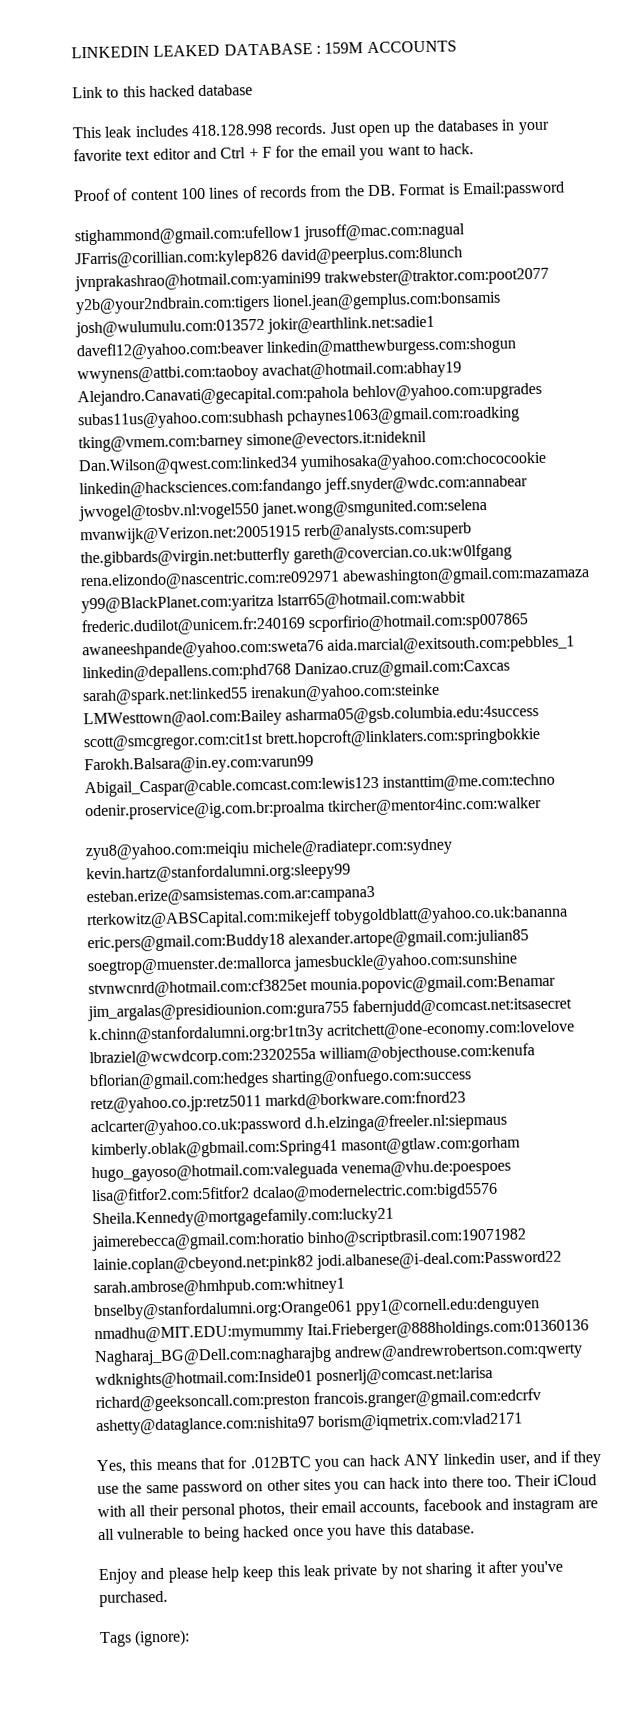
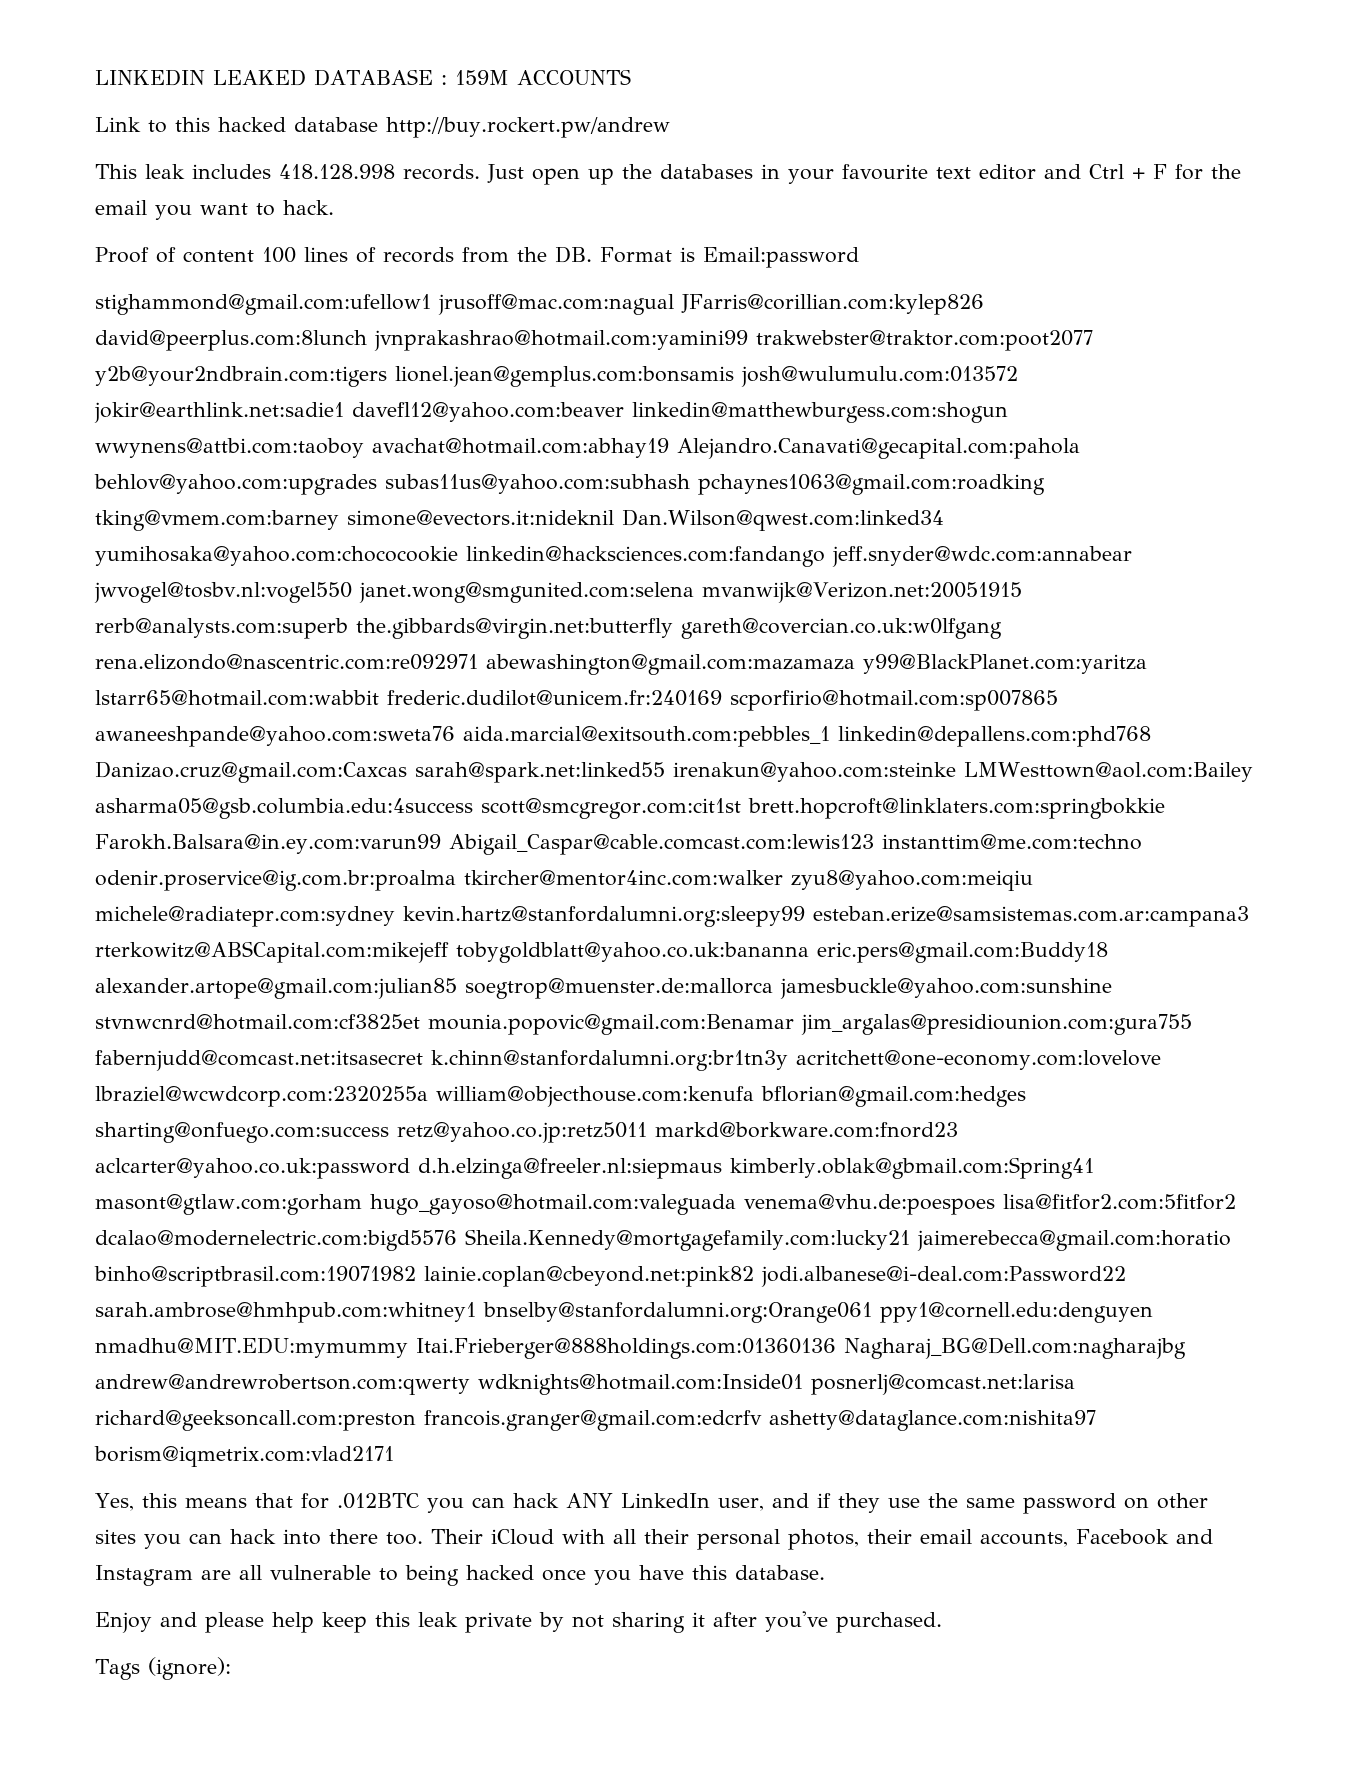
- Link to this hacked database
+ Link to this hacked database http://buy.rockert.pw/andrew
- Just open up the databases in your favorite text editor and Ctrl + F for the email you want to hack.
+ Just open up the databases in your favourite text editor and Ctrl + F for the email you want to hack.
- stighammond@gmail.com:ufellow1 jrusoff@mac.com:nagual JFarris@corillian.com:kylep826 david@peerplus.com:8lunch jvnprakashrao@hotmail.com:yamini99 trakwebster@traktor.com:poot2077 y2b@your2ndbrain.com:tigers lionel.jean@gemplus.com:bonsamis josh@wulumulu.com:013572 jokir@earthlink.net:sadie1 davefl12@yahoo.com:beaver linkedin@matthewburgess.com:shogun wwynens@attbi.com:taoboy avachat@hotmail.com:abhay19 Alejandro.Canavati@gecapital.com:pahola behlov@yahoo.com:upgrades subas11us@yahoo.com:subhash pchaynes1063@gmail.com:roadking tking@vmem.com:barney simone@evectors.it:nideknil Dan.Wilson@qwest.com:linked34 yumihosaka@yahoo.com:chococookie linkedin@hacksciences.com:fandango jeff.snyder@wdc.com:annabear jwvogel@tosbv.nl:vogel550 janet.wong@smgunited.com:selena mvanwijk@Verizon.net:20051915 rerb@analysts.com:superb the.gibbards@virgin.net:butterfly gareth@covercian.co.uk:w0lfgang rena.elizondo@nascentric.com:re092971 abewashington@gmail.com:mazamaza y99@BlackPlanet.com:yaritza lstarr65@hotmail.com:wabbit frederic.dudilot@unicem.fr:240169 scporfirio@hotmail.com:sp007865 awaneeshpande@yahoo.com:sweta76 aida.marcial@exitsouth.com:pebbles_1 linkedin@depallens.com:phd768 Danizao.cruz@gmail.com:Caxcas sarah@spark.net:linked55 irenakun@yahoo.com:steinke LMWesttown@aol.com:Bailey asharma05@gsb.columbia.edu:4success scott@smcgregor.com:cit1st brett.hopcroft@linklaters.com:springbokkie Farokh.Balsara@in.ey.com:varun99 Abigail_Caspar@cable.comcast.com:lewis123 instanttim@me.com:techno odenir.proservice@ig.com.br:proalma tkircher@mentor4inc.com:walker
- zyu8@yahoo.com:meiqiu michele@radiatepr.com:sydney kevin.hartz@stanfordalumni.org:sleepy99 esteban.erize@samsistemas.com.ar:campana3 rterkowitz@ABSCapital.com:mikejeff tobygoldblatt@yahoo.co.uk:bananna eric.pers@gmail.com:Buddy18 alexander.artope@gmail.com:julian85 soegtrop@muenster.de:mallorca jamesbuckle@yahoo.com:sunshine stvnwcnrd@hotmail.com:cf3825et mounia.popovic@gmail.com:Benamar jim_argalas@presidiounion.com:gura755 fabernjudd@comcast.net:itsasecret k.chinn@stanfordalumni.org:br1tn3y acritchett@one-economy.com:lovelove lbraziel@wcwdcorp.com:2320255a william@objecthouse.com:kenufa bflorian@gmail.com:hedges sharting@onfuego.com:success retz@yahoo.co.jp:retz5011 markd@borkware.com:fnord23 aclcarter@yahoo.co.uk:password d.h.elzinga@freeler.nl:siepmaus kimberly.oblak@gbmail.com:Spring41 masont@gtlaw.com:gorham hugo_gayoso@hotmail.com:valeguada venema@vhu.de:poespoes lisa@fitfor2.com:5fitfor2 dcalao@modernelectric.com:bigd5576 Sheila.Kennedy@mortgagefamily.com:lucky21 jaimerebecca@gmail.com:horatio binho@scriptbrasil.com:19071982 lainie.coplan@cbeyond.net:pink82 jodi.albanese@i-deal.com:Password22 sarah.ambrose@hmhpub.com:whitney1 bnselby@stanfordalumni.org:Orange061 ppy1@cornell.edu:denguyen nmadhu@MIT.EDU:mymummy Itai.Frieberger@888holdings.com:01360136 Nagharaj_BG@Dell.com:nagharajbg andrew@andrewrobertson.com:qwerty wdknights@hotmail.com:Inside01 posnerlj@comcast.net:larisa richard@geeksoncall.com:preston francois.granger@gmail.com:edcrfv ashetty@dataglance.com:nishita97 borism@iqmetrix.com:vlad2171
+ stighammond@gmail.com:ufellow1 jrusoff@mac.com:nagual JFarris@corillian.com:kylep826 david@peerplus.com:8lunch jvnprakashrao@hotmail.com:yamini99 trakwebster@traktor.com:poot2077 y2b@your2ndbrain.com:tigers lionel.jean@gemplus.com:bonsamis josh@wulumulu.com:013572 jokir@earthlink.net:sadie1 davefl12@yahoo.com:beaver linkedin@matthewburgess.com:shogun wwynens@attbi.com:taoboy avachat@hotmail.com:abhay19 Alejandro.Canavati@gecapital.com:pahola behlov@yahoo.com:upgrades subas11us@yahoo.com:subhash pchaynes1063@gmail.com:roadking tking@vmem.com:barney simone@evectors.it:nideknil Dan.Wilson@qwest.com:linked34 yumihosaka@yahoo.com:chococookie linkedin@hacksciences.com:fandango jeff.snyder@wdc.com:annabear jwvogel@tosbv.nl:vogel550 janet.wong@smgunited.com:selena mvanwijk@Verizon.net:20051915 rerb@analysts.com:superb the.gibbards@virgin.net:butterfly gareth@covercian.co.uk:w0lfgang rena.elizondo@nascentric.com:re092971 abewashington@gmail.com:mazamaza y99@BlackPlanet.com:yaritza lstarr65@hotmail.com:wabbit frederic.dudilot@unicem.fr:240169 scporfirio@hotmail.com:sp007865 awaneeshpande@yahoo.com:sweta76 aida.marcial@exitsouth.com:pebbles_1 linkedin@depallens.com:phd768 Danizao.cruz@gmail.com:Caxcas sarah@spark.net:linked55 irenakun@yahoo.com:steinke LMWesttown@aol.com:Bailey asharma05@gsb.columbia.edu:4success scott@smcgregor.com:cit1st brett.hopcroft@linklaters.com:springbokkie Farokh.Balsara@in.ey.com:varun99 Abigail_Caspar@cable.comcast.com:lewis123 instanttim@me.com:techno odenir.proservice@ig.com.br:proalma tkircher@mentor4inc.com:walker zyu8@yahoo.com:meiqiu michele@radiatepr.com:sydney kevin.hartz@stanfordalumni.org:sleepy99 esteban.erize@samsistemas.com.ar:campana3 rterkowitz@ABSCapital.com:mikejeff tobygoldblatt@yahoo.co.uk:bananna eric.pers@gmail.com:Buddy18 alexander.artope@gmail.com:julian85 soegtrop@muenster.de:mallorca jamesbuckle@yahoo.com:sunshine stvnwcnrd@hotmail.com:cf3825et mounia.popovic@gmail.com:Benamar jim_argalas@presidiounion.com:gura755 fabernjudd@comcast.net:itsasecret k.chinn@stanfordalumni.org:br1tn3y acritchett@one-economy.com:lovelove lbraziel@wcwdcorp.com:2320255a william@objecthouse.com:kenufa bflorian@gmail.com:hedges sharting@onfuego.com:success retz@yahoo.co.jp:retz5011 markd@borkware.com:fnord23 aclcarter@yahoo.co.uk:password d.h.elzinga@freeler.nl:siepmaus kimberly.oblak@gbmail.com:Spring41 masont@gtlaw.com:gorham hugo_gayoso@hotmail.com:valeguada venema@vhu.de:poespoes lisa@fitfor2.com:5fitfor2 dcalao@modernelectric.com:bigd5576 Sheila.Kennedy@mortgagefamily.com:lucky21 jaimerebecca@gmail.com:horatio binho@scriptbrasil.com:19071982 lainie.coplan@cbeyond.net:pink82 jodi.albanese@i-deal.com:Password22 sarah.ambrose@hmhpub.com:whitney1 bnselby@stanfordalumni.org:Orange061 ppy1@cornell.edu:denguyen nmadhu@MIT.EDU:mymummy Itai.Frieberger@888holdings.com:01360136 Nagharaj_BG@Dell.com:nagharajbg andrew@andrewrobertson.com:qwerty wdknights@hotmail.com:Inside01 posnerlj@comcast.net:larisa richard@geeksoncall.com:preston francois.granger@gmail.com:edcrfv ashetty@dataglance.com:nishita97 borism@iqmetrix.com:vlad2171
- Yes, this means that for .012BTC you can hack ANY linkedin user, and if they use the same password on other sites you can hack into there too.
+ Yes, this means that for .012BTC you can hack ANY LinkedIn user, and if they use the same password on other sites you can hack into there too.
- Their iCloud with all their personal photos, their email accounts, facebook and instagram are all vulnerable to being hacked once you have this database.
+ Their iCloud with all their personal photos, their email accounts, Facebook and Instagram are all vulnerable to being hacked once you have this database.

